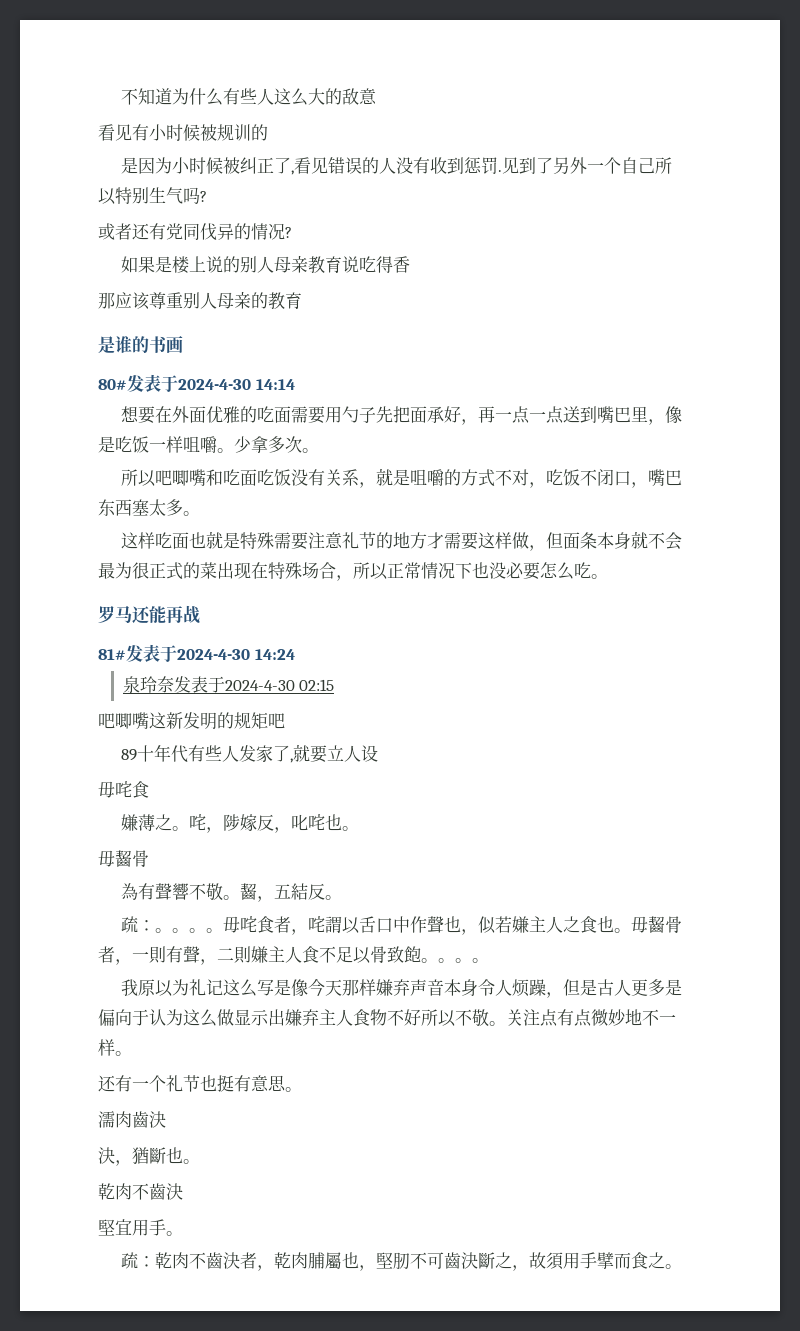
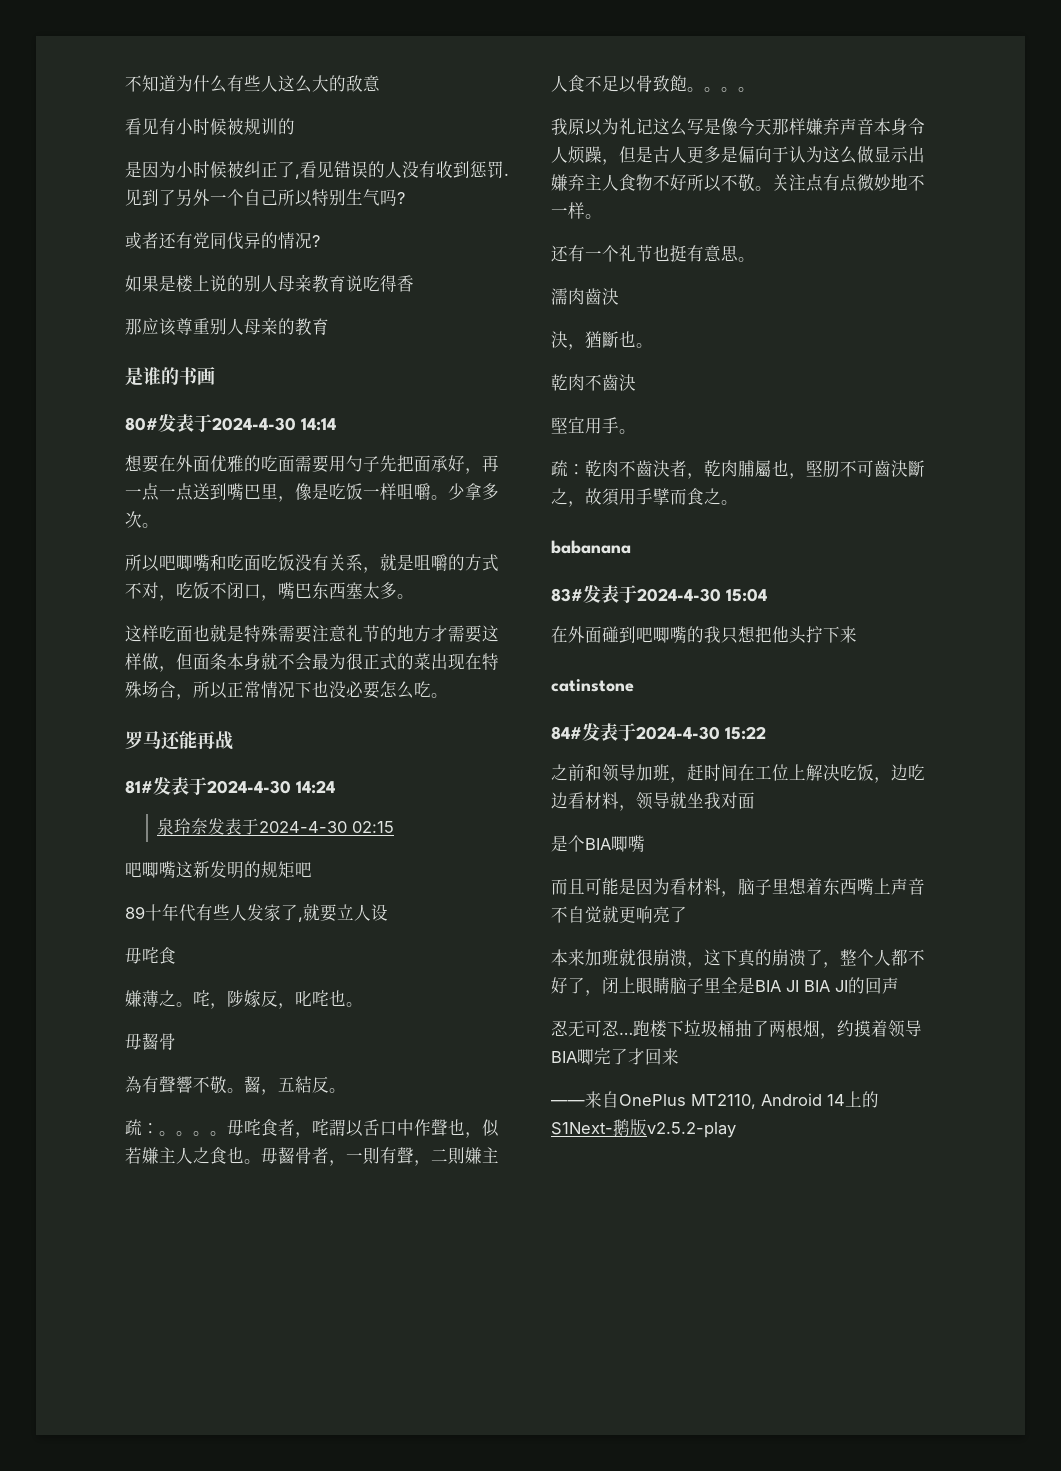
+ babanana
+ 83#发表于2024-4-30 15:04
+ 在外面碰到吧唧嘴的我只想把他头拧下来
+ catinstone
+ 84#发表于2024-4-30 15:22
+ 之前和领导加班，赶时间在工位上解决吃饭，边吃边看材料，领导就坐我对面
+ 是个BIA唧嘴
+ 而且可能是因为看材料，脑子里想着东西嘴上声音不自觉就更响亮了
+ 本来加班就很崩溃，这下真的崩溃了，整个人都不好了，闭上眼睛脑子里全是BIA JI BIA JI的回声
+ 忍无可忍…跑楼下垃圾桶抽了两根烟，约摸着领导BIA唧完了才回来
+ ——来自OnePlus MT2110, Android 14上的S1Next-鹅版v2.5.2-play

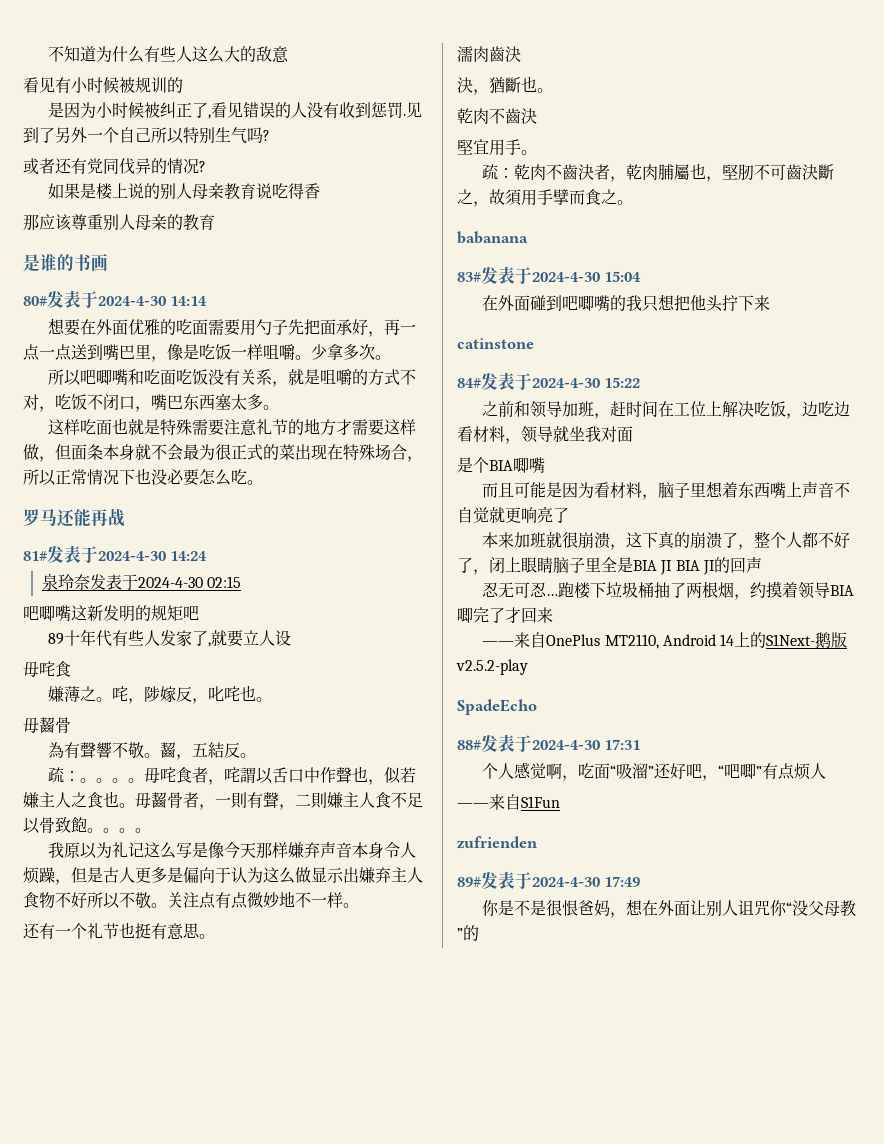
+ SpadeEcho
+ 88#发表于2024-4-30 17:31
+ 个人感觉啊，吃面“吸溜”还好吧，“吧唧”有点烦人
+ ——来自S1Fun
+ zufrienden
+ 89#发表于2024-4-30 17:49
+ 你是不是很恨爸妈，想在外面让别人诅咒你“没父母教”的

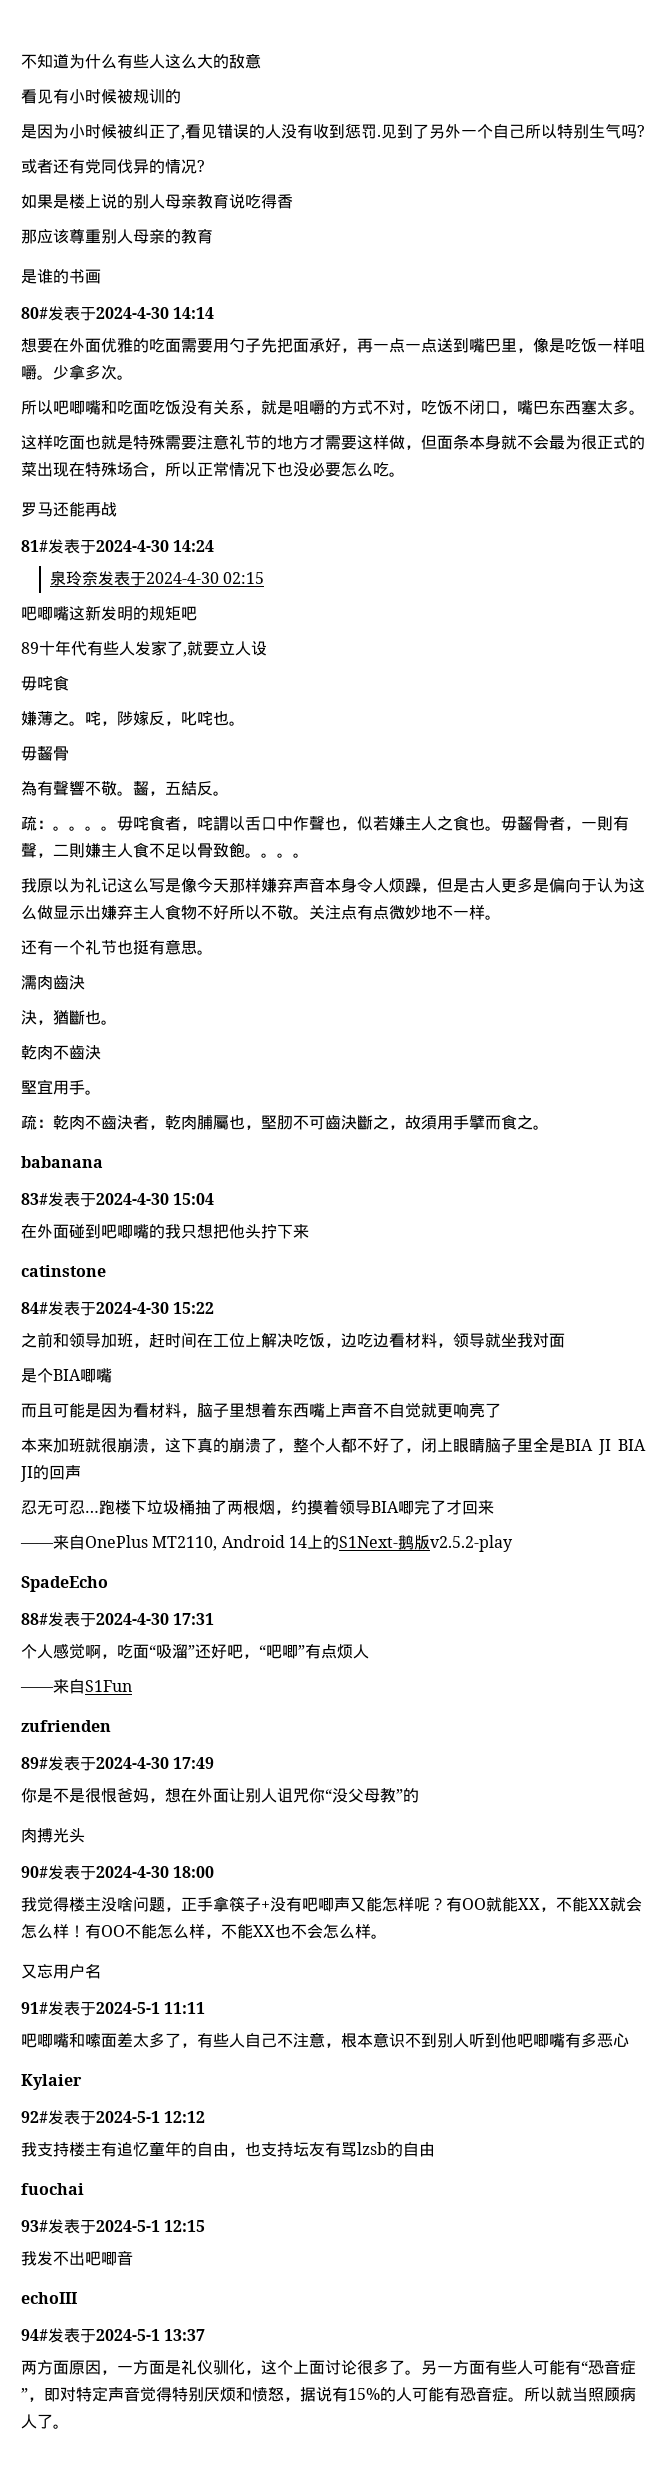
+ 肉搏光头
+ 90#发表于2024-4-30 18:00
+ 我觉得楼主没啥问题，正手拿筷子+没有吧唧声又能怎样呢？有OO就能XX，不能XX就会怎么样！有OO不能怎么样，不能XX也不会怎么样。
+ 又忘用户名
+ 91#发表于2024-5-1 11:11
+ 吧唧嘴和嗦面差太多了，有些人自己不注意，根本意识不到别人听到他吧唧嘴有多恶心
+ Kylaier
+ 92#发表于2024-5-1 12:12
+ 我支持楼主有追忆童年的自由，也支持坛友有骂lzsb的自由
+ fuochai
+ 93#发表于2024-5-1 12:15
+ 我发不出吧唧音
+ echoIII
+ 94#发表于2024-5-1 13:37
+ 两方面原因，一方面是礼仪驯化，这个上面讨论很多了。另一方面有些人可能有“恐音症”，即对特定声音觉得特别厌烦和愤怒，据说有15%的人可能有恐音症。所以就当照顾病人了。

